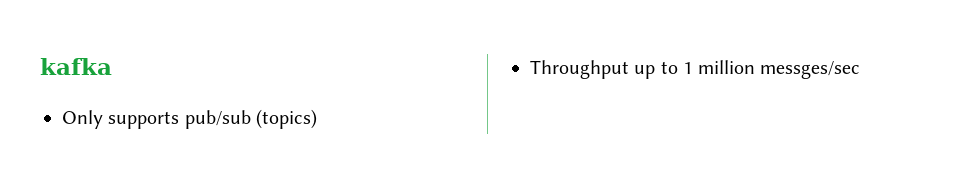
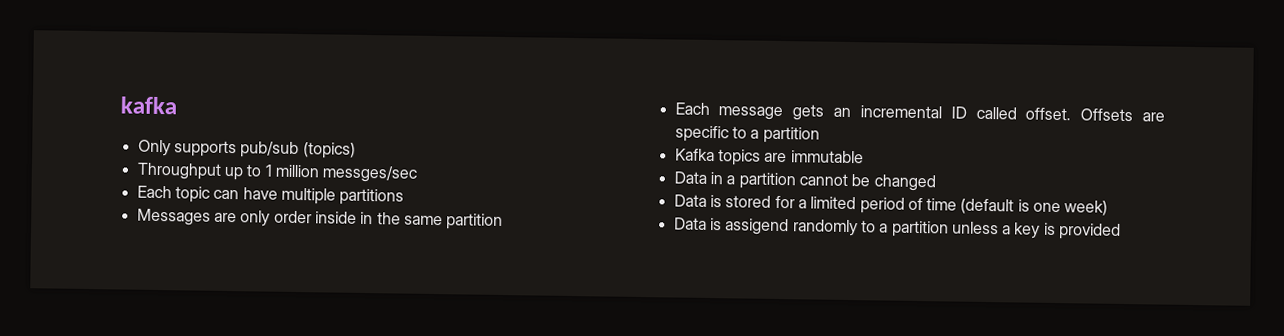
+ Each topic can have multiple partitions
+ Messages are only order inside in the same partition
+ Each message gets an incremental ID called offset. Offsets are specific to a partition
+ Kafka topics are immutable
+ Data in a partition cannot be changed
+ Data is stored for a limited period of time (default is one week)
+ Data is assigend randomly to a partition unless a key is provided

